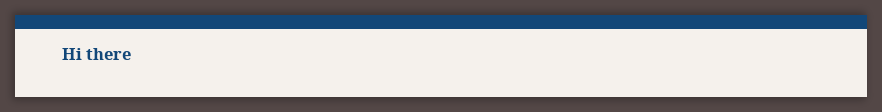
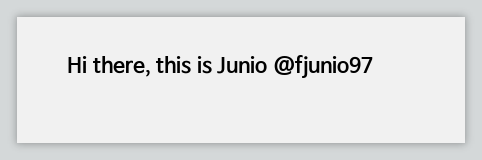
- Hi there
+ Hi there, this is Junio @fjunio97

